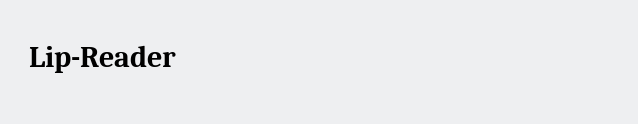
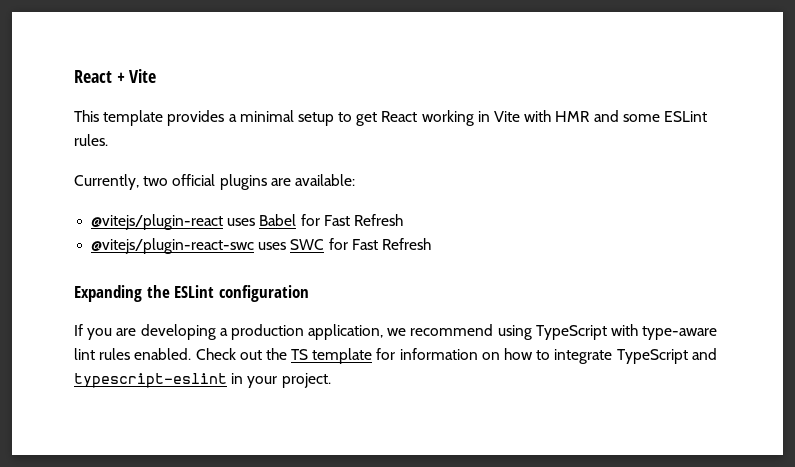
- Lip-Reader
+ React + Vite
+ This template provides a minimal setup to get React working in Vite with HMR and some ESLint rules.
+ Currently, two official plugins are available:
+ @vitejs/plugin-react uses Babel for Fast Refresh
+ @vitejs/plugin-react-swc uses SWC for Fast Refresh
+ Expanding the ESLint configuration
+ If you are developing a production application, we recommend using TypeScript with type-aware lint rules enabled. Check out the TS template for information on how to integrate TypeScript and typescript-eslint in your project.

